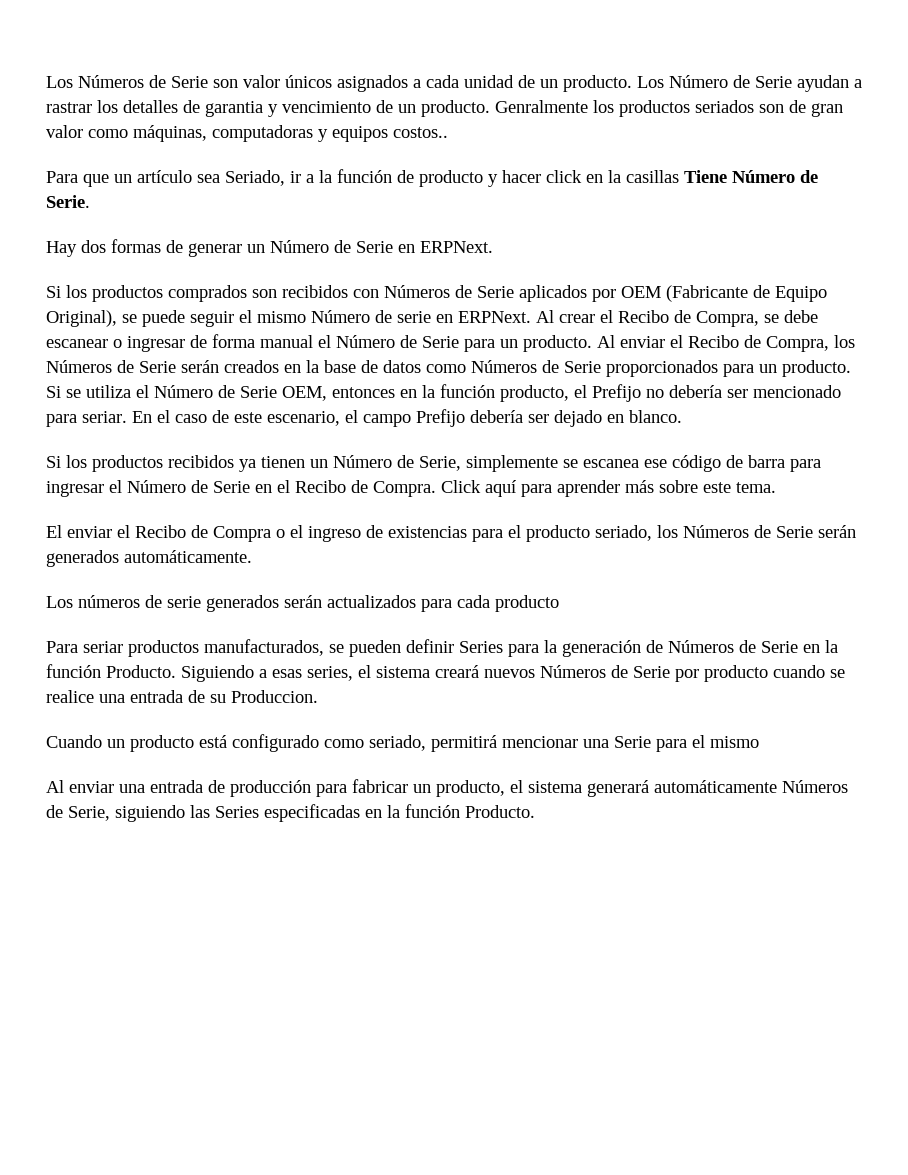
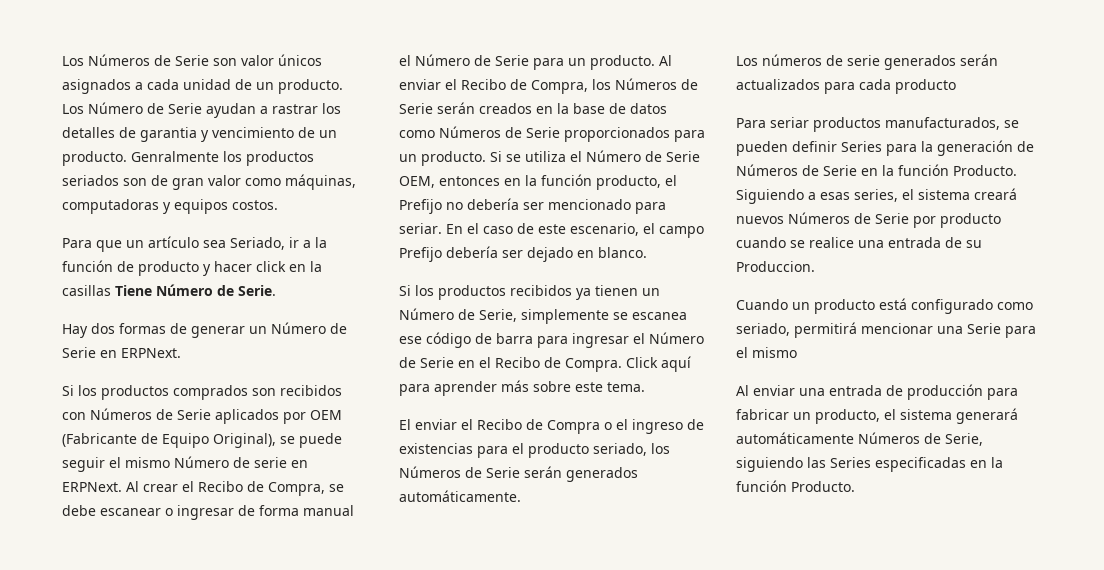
- Genralmente los productos seriados son de gran valor como máquinas, computadoras y equipos costos..
+ Genralmente los productos seriados son de gran valor como máquinas, computadoras y equipos costos.

